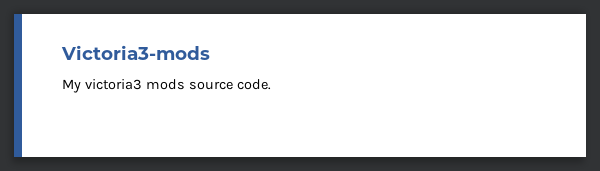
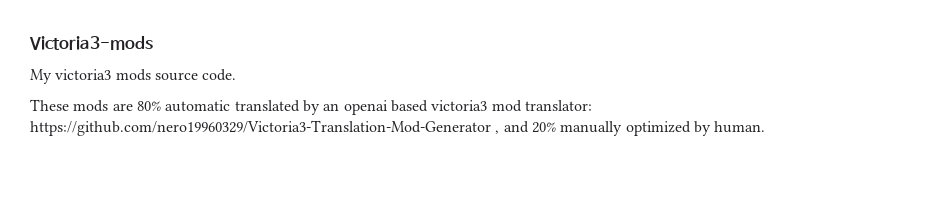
+ These mods are 80% automatic translated by an openai based victoria3 mod translator: https://github.com/nero19960329/Victoria3-Translation-Mod-Generator , and 20% manually optimized by human.

